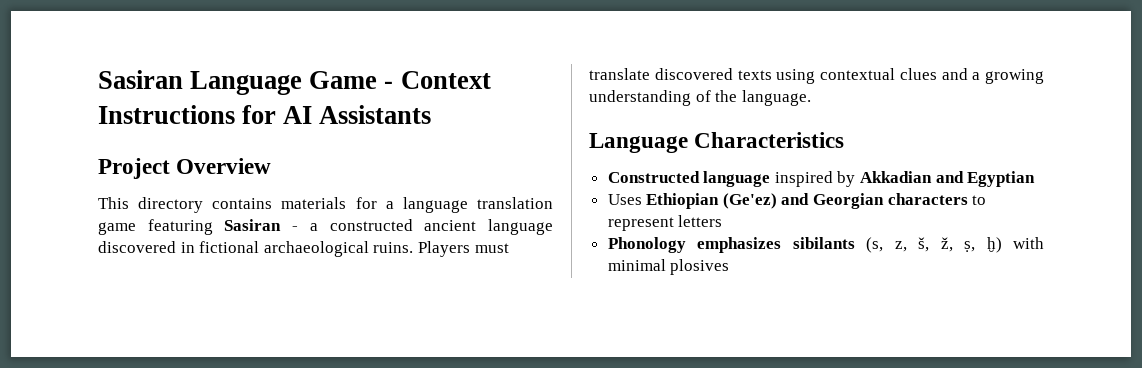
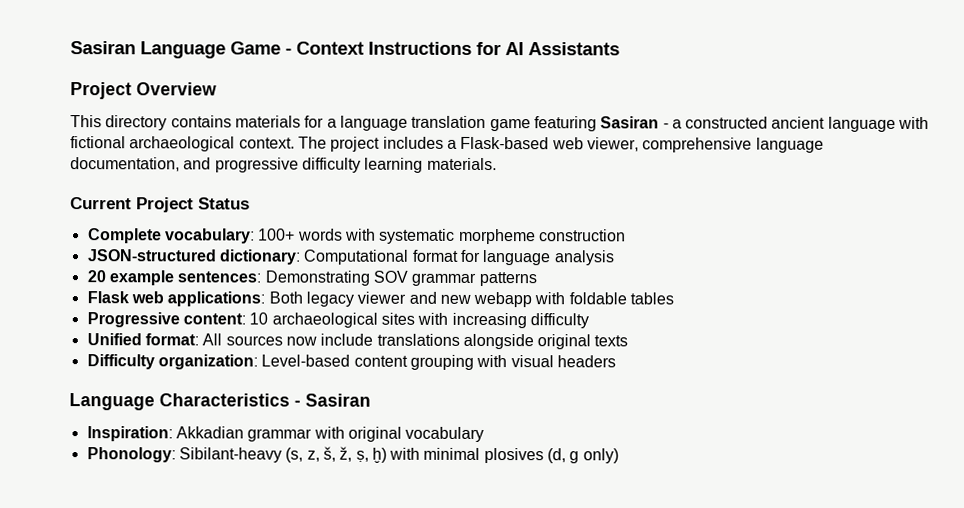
- This directory contains materials for a language translation game featuring Sasiran - a constructed ancient language discovered in fictional archaeological ruins. Players must translate discovered texts using contextual clues and a growing understanding of the language.
- Language Characteristics
- Constructed language inspired by Akkadian and Egyptian
- Uses Ethiopian (Ge'ez) and Georgian characters to represent letters
- Phonology emphasizes sibilants (s, z, š, ž, ṣ, ḫ) with minimal plosives
+ This directory contains materials for a language translation game featuring Sasiran - a constructed ancient language with fictional archaeological context. The project includes a Flask-based web viewer, comprehensive language documentation, and progressive difficulty learning materials.
+ Current Project Status
+ Complete vocabulary: 100+ words with systematic morpheme construction
+ JSON-structured dictionary: Computational format for language analysis
+ 20 example sentences: Demonstrating SOV grammar patterns
+ Flask web applications: Both legacy viewer and new webapp with foldable tables
+ Progressive content: 10 archaeological sites with increasing difficulty
+ Unified format: All sources now include translations alongside original texts
+ Difficulty organization: Level-based content grouping with visual headers
+ Language Characteristics - Sasiran
+ Inspiration: Akkadian grammar with original vocabulary
+ Phonology: Sibilant-heavy (s, z, š, ž, ṣ, ḫ) with minimal plosives (d, g only)

